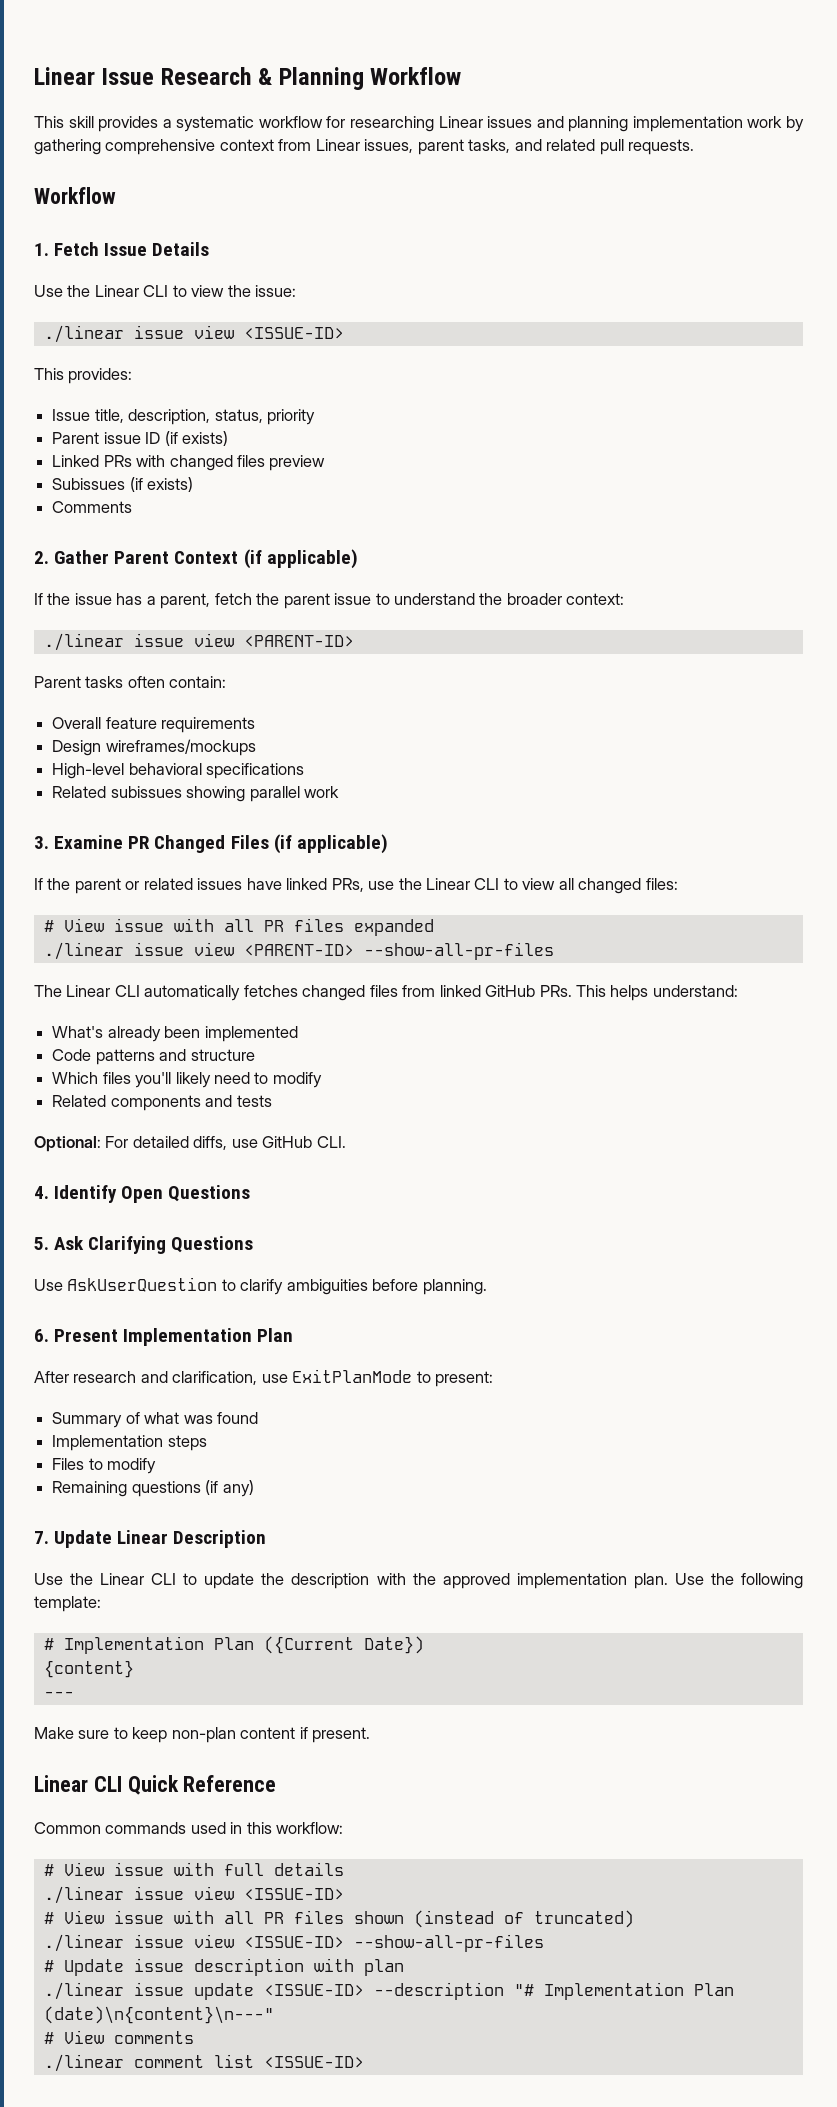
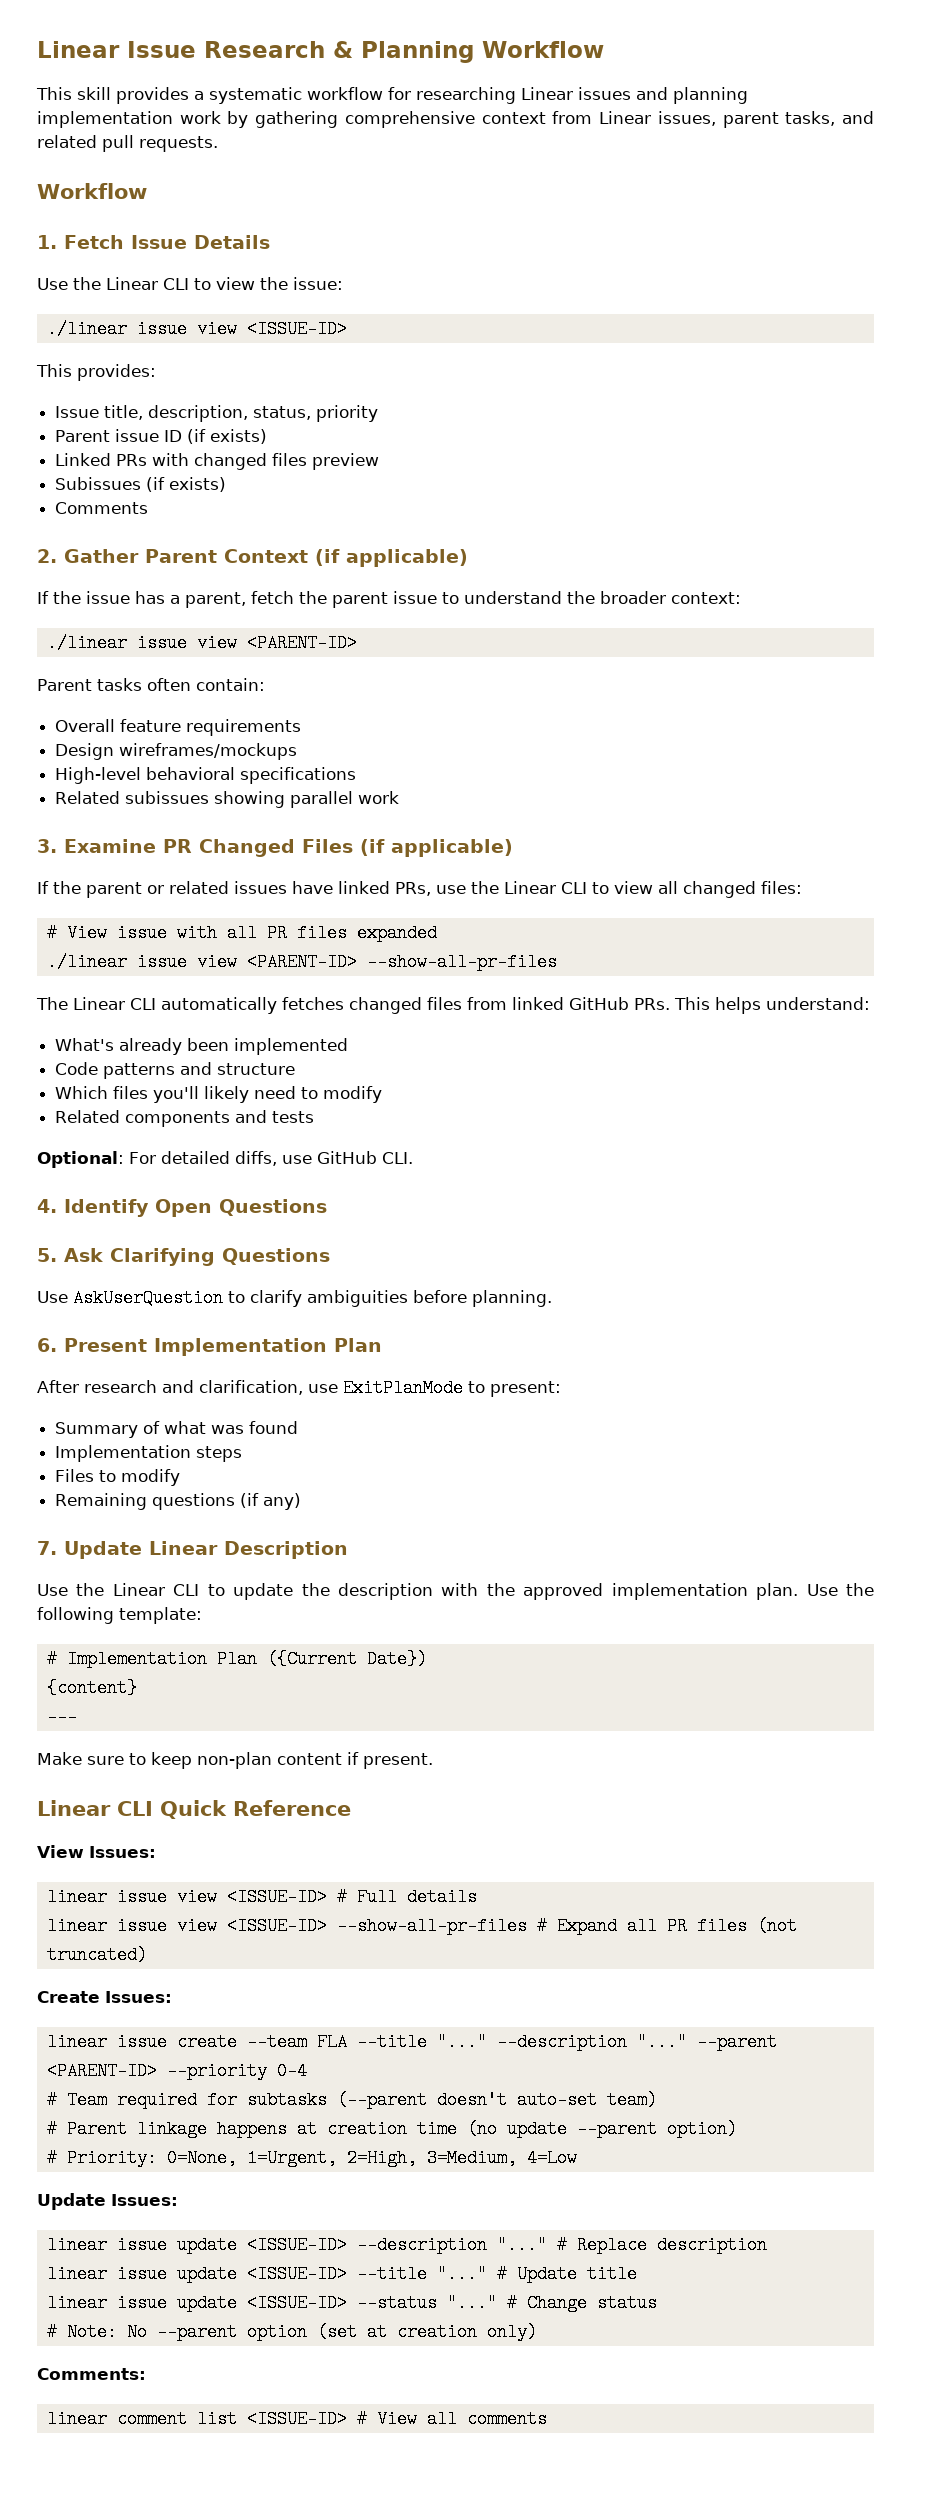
- Common commands used in this workflow:
- # View issue with full details
- ./linear issue view <ISSUE-ID>
- # View issue with all PR files shown (instead of truncated)
- ./linear issue view <ISSUE-ID> --show-all-pr-files
- # Update issue description with plan
- ./linear issue update <ISSUE-ID> --description "# Implementation Plan (date)\n{content}\n---"
- # View comments
- ./linear comment list <ISSUE-ID>
+ View Issues:
+ linear issue view <ISSUE-ID> # Full details
+ linear issue view <ISSUE-ID> --show-all-pr-files # Expand all PR files (not truncated)
+ Create Issues:
+ linear issue create --team FLA --title "..." --description "..." --parent <PARENT-ID> --priority 0-4
+ # Team required for subtasks (--parent doesn't auto-set team)
+ # Parent linkage happens at creation time (no update --parent option)
+ # Priority: 0=None, 1=Urgent, 2=High, 3=Medium, 4=Low
+ Update Issues:
+ linear issue update <ISSUE-ID> --description "..." # Replace description
+ linear issue update <ISSUE-ID> --title "..." # Update title
+ linear issue update <ISSUE-ID> --status "..." # Change status
+ # Note: No --parent option (set at creation only)
+ Comments:
+ linear comment list <ISSUE-ID> # View all comments

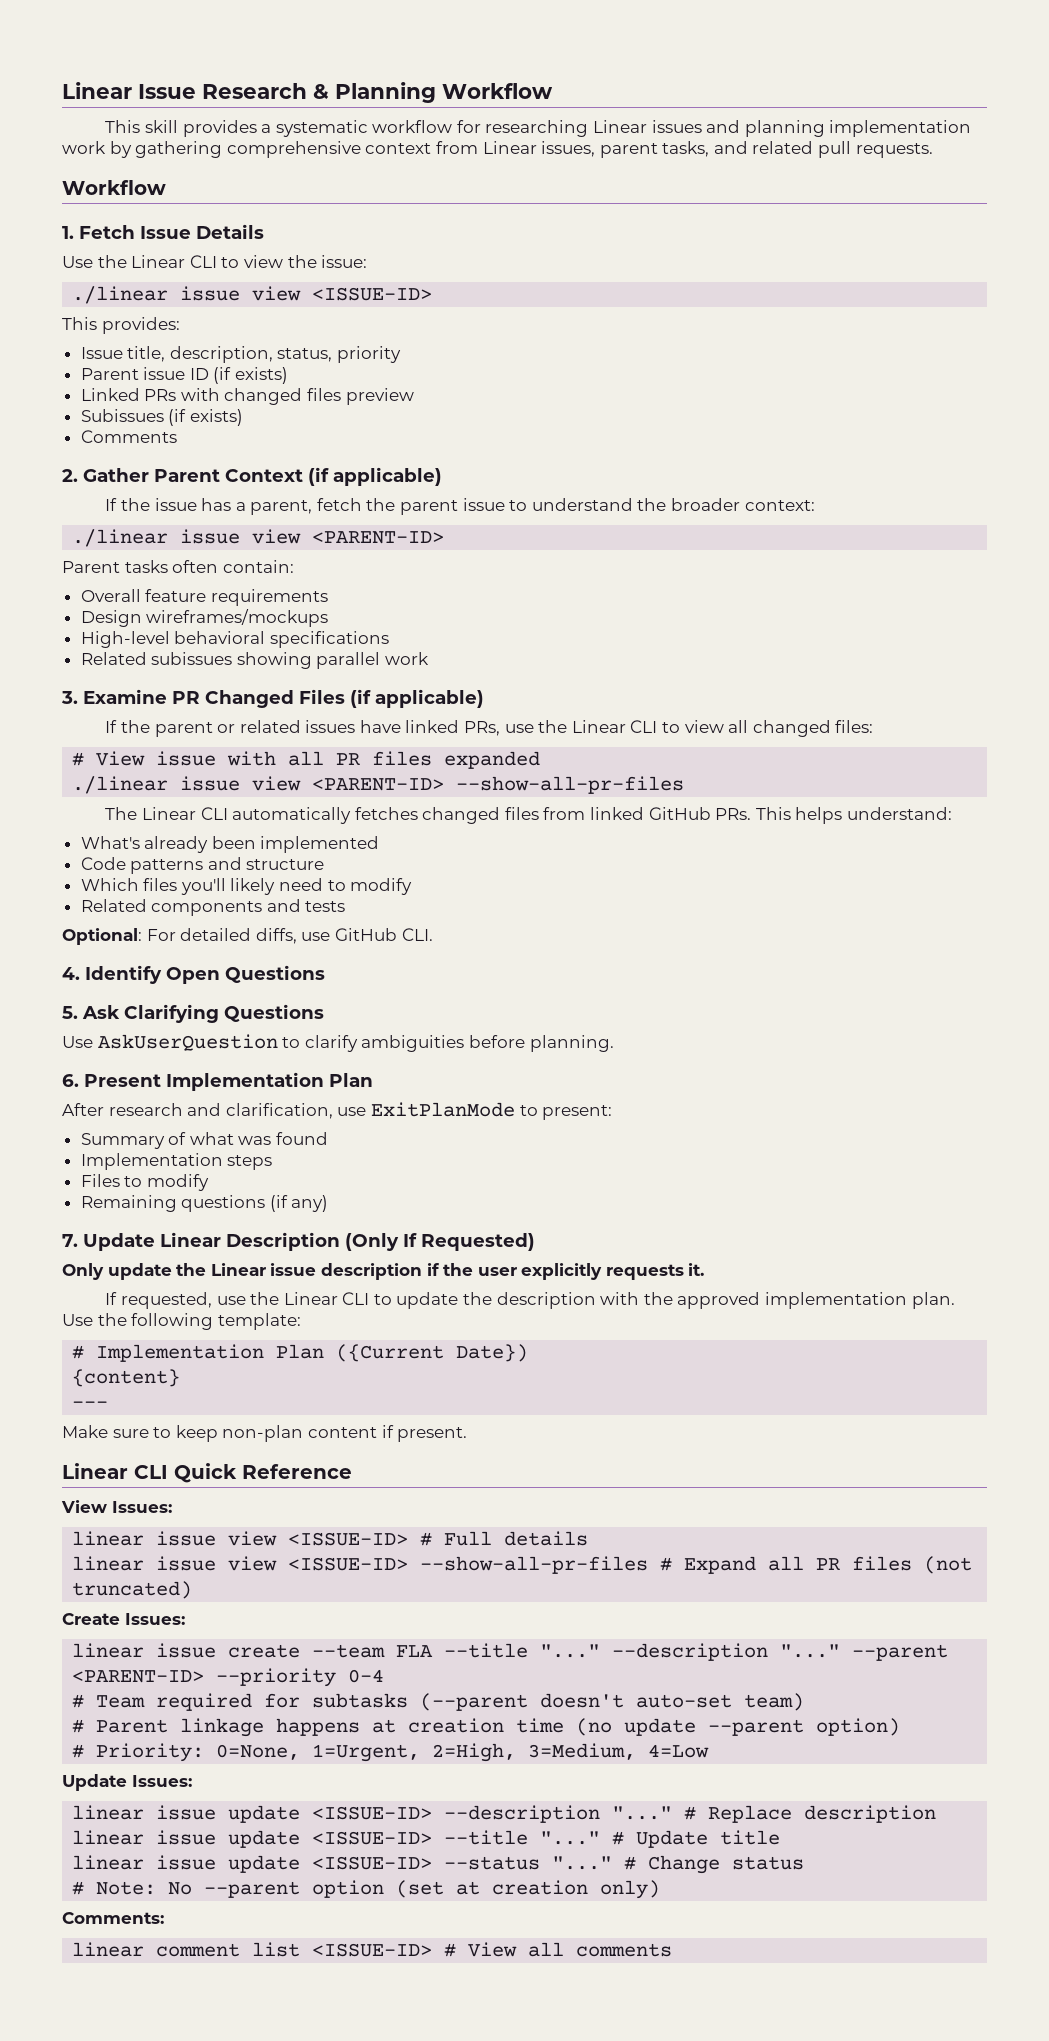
- 7. Update Linear Description
- Use the Linear CLI to update the description with the approved implementation plan.
+ 7. Update Linear Description (Only If Requested)
+ Only update the Linear issue description if the user explicitly requests it.
+ If requested, use the Linear CLI to update the description with the approved implementation plan.

